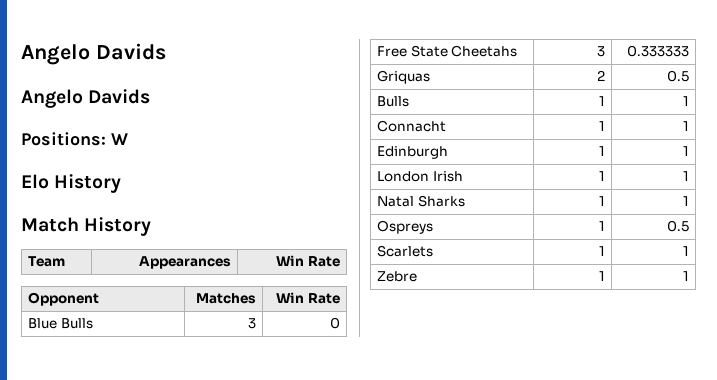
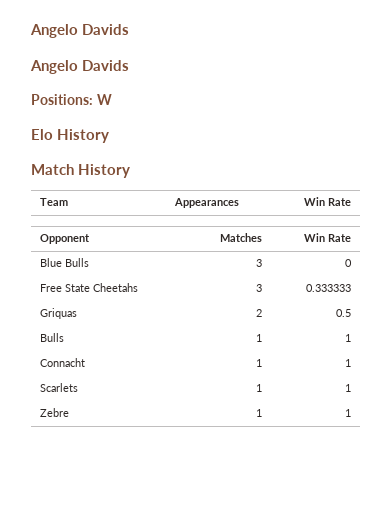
- Edinburgh | 1 | 1
- London Irish | 1 | 1
- Natal Sharks | 1 | 1
- Ospreys | 1 | 0.5

